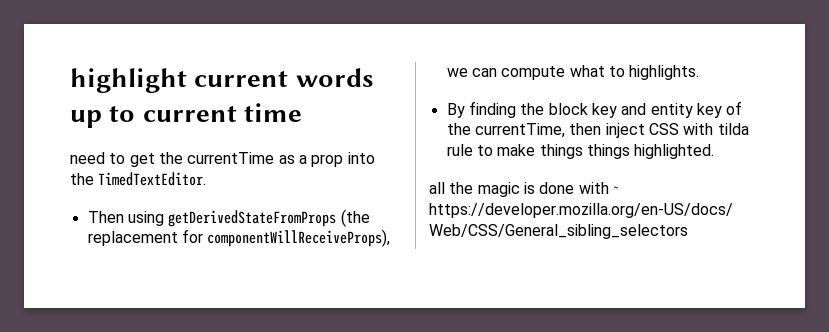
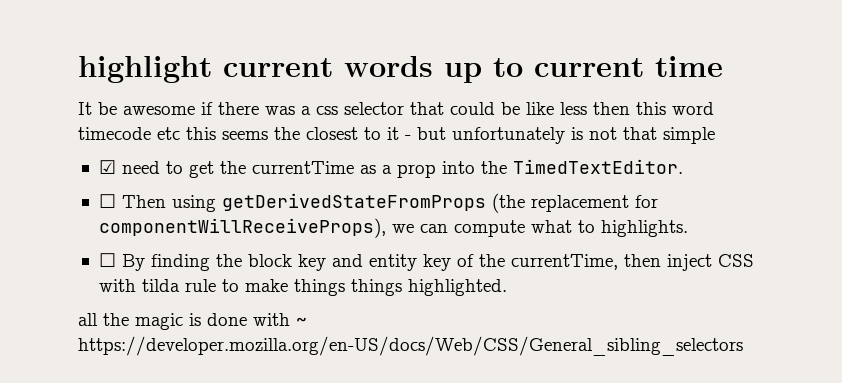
- need to get the currentTime as a prop into the TimedTextEditor.
+ It be awesome if there was a css selector that could be like less then this word timecode etc this seems the closest to it - but unfortunately is not that simple
+ ☑ need to get the currentTime as a prop into the TimedTextEditor.
- Then using getDerivedStateFromProps (the replacement for componentWillReceiveProps), we can compute what to highlights.
+ ☐ Then using getDerivedStateFromProps (the replacement for componentWillReceiveProps), we can compute what to highlights.
- By finding the block key and entity key of the currentTime, then inject CSS with tilda rule to make things things highlighted.
+ ☐ By finding the block key and entity key of the currentTime, then inject CSS with tilda rule to make things things highlighted.

